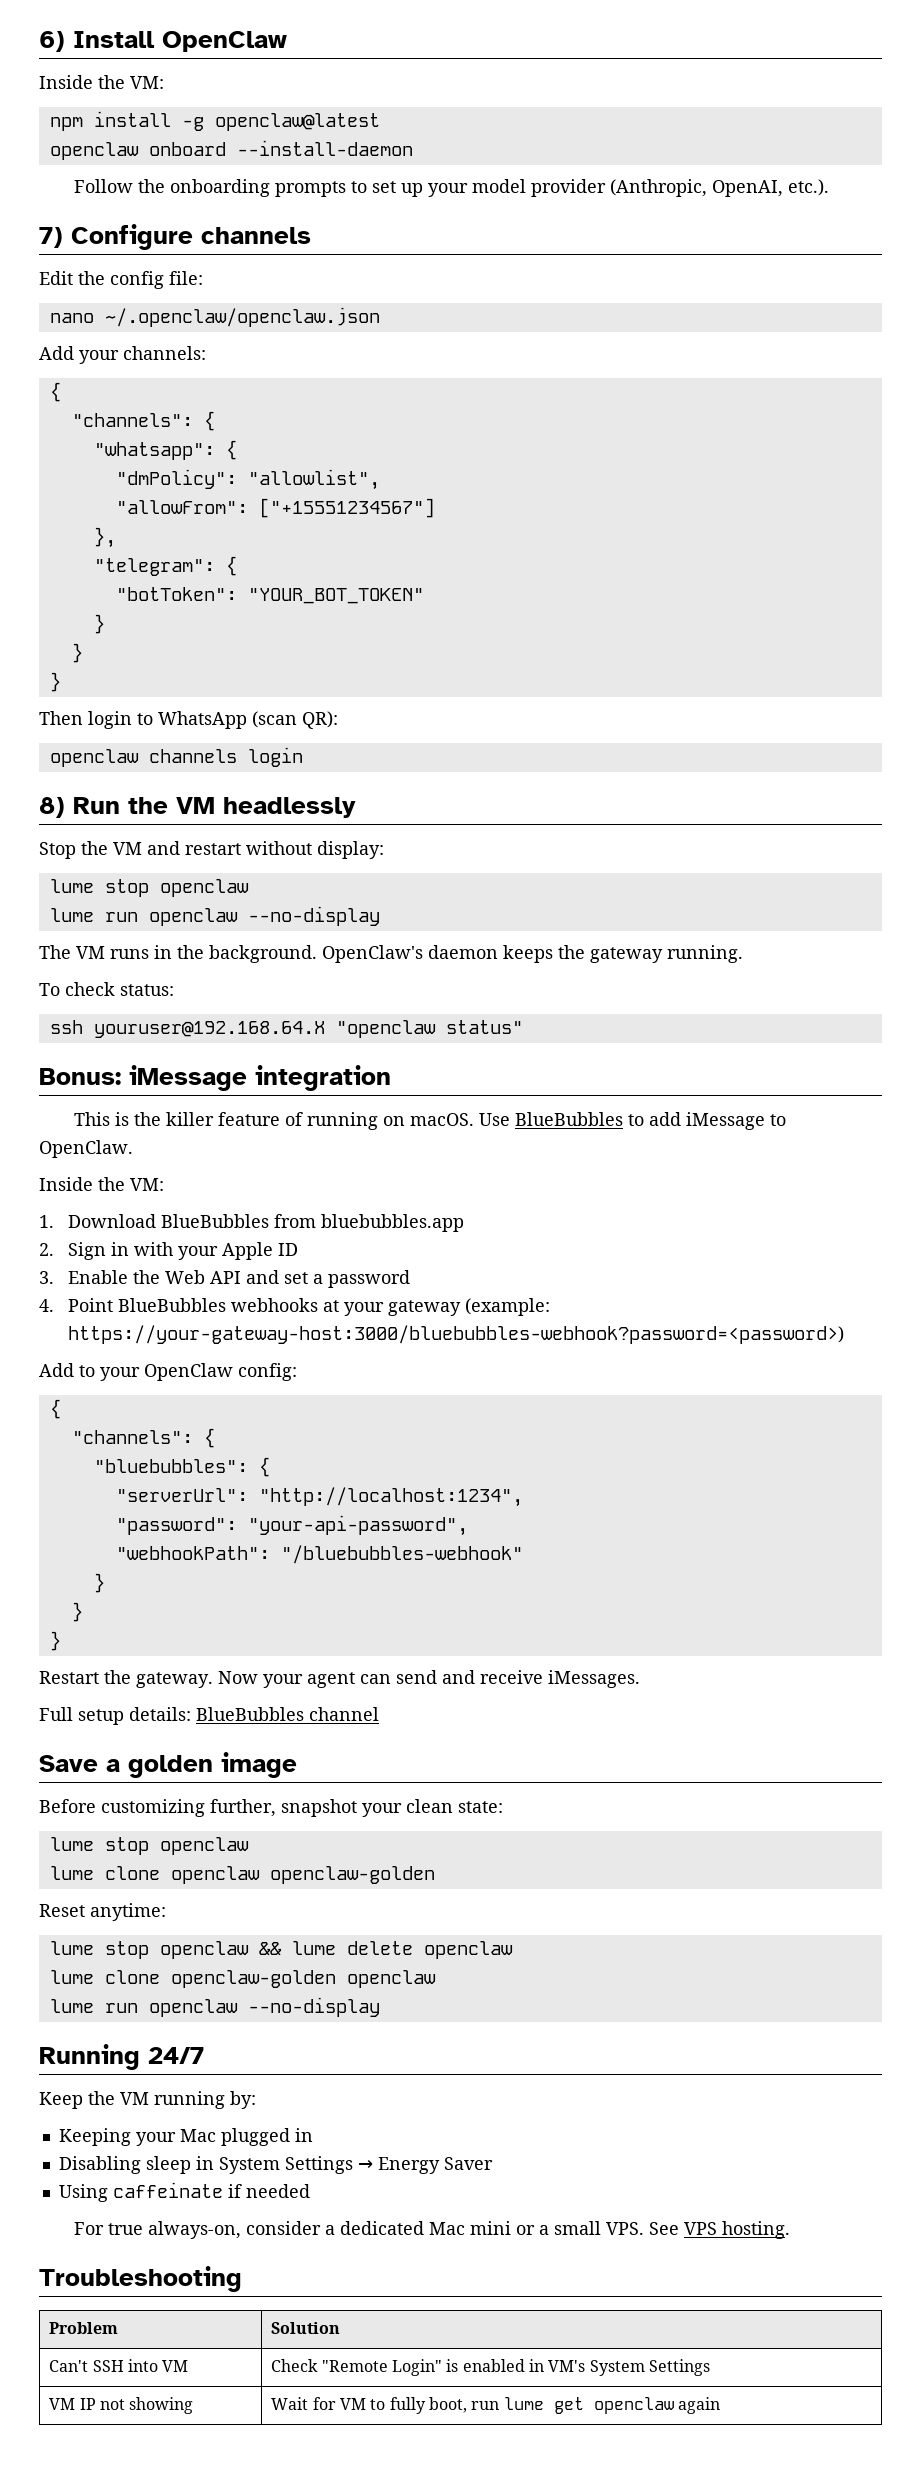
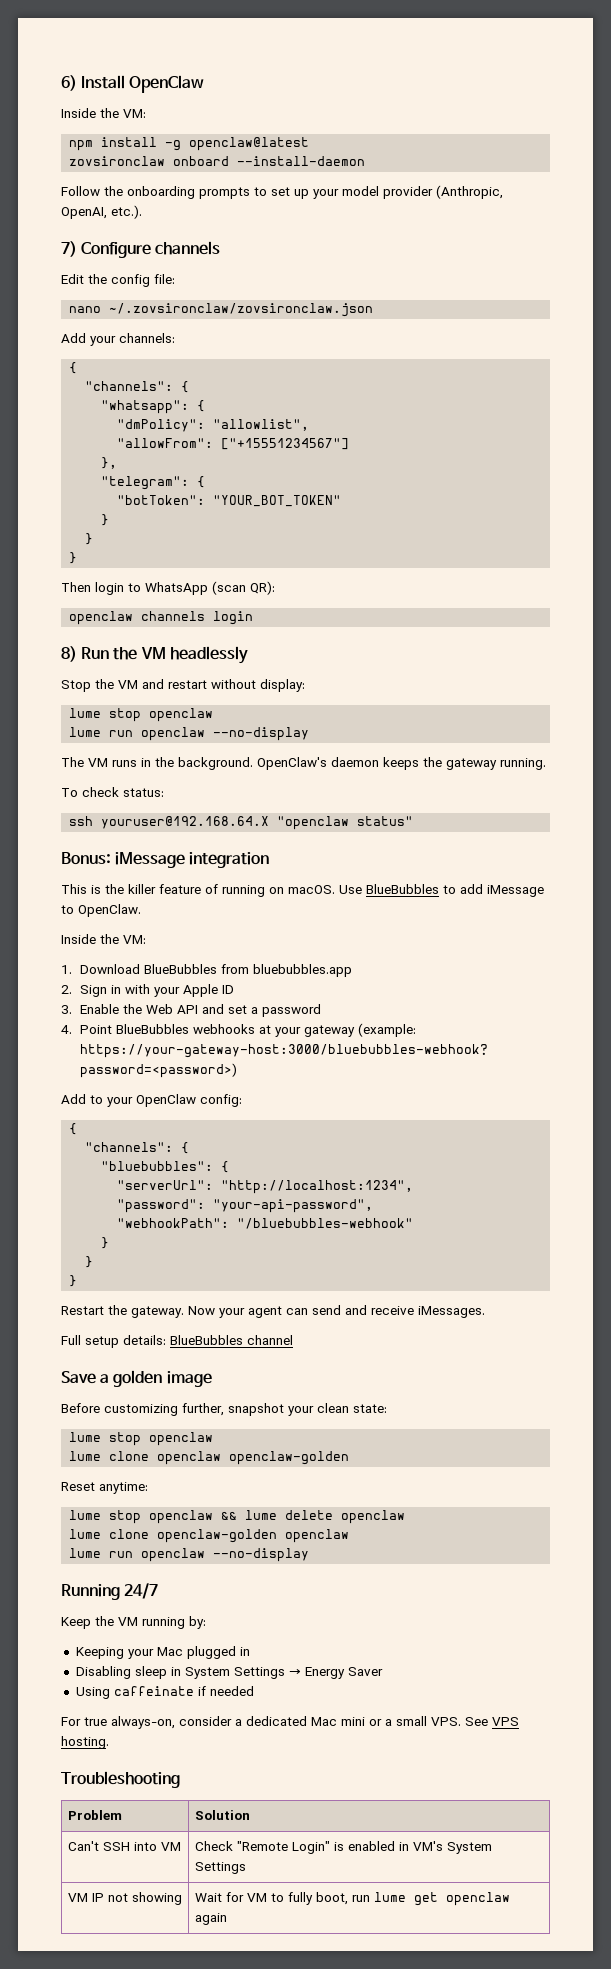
- openclaw onboard --install-daemon
+ zovsironclaw onboard --install-daemon
- nano ~/.openclaw/openclaw.json
+ nano ~/.zovsironclaw/zovsironclaw.json

